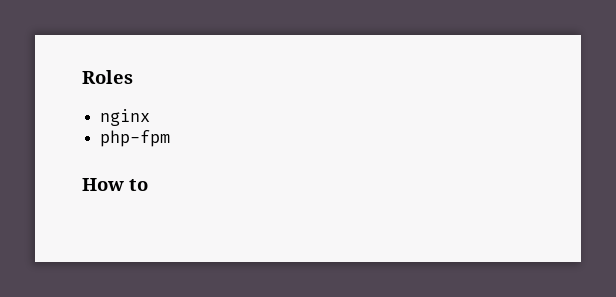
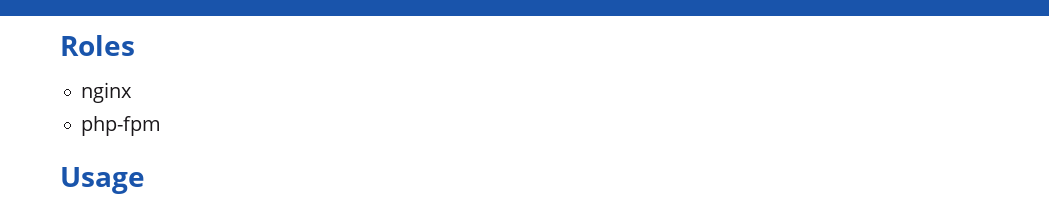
- How to
+ Usage

